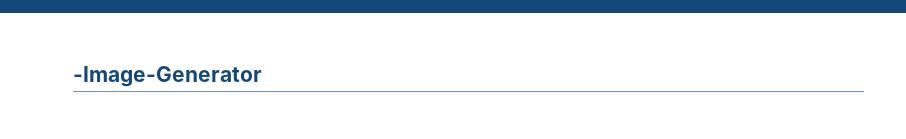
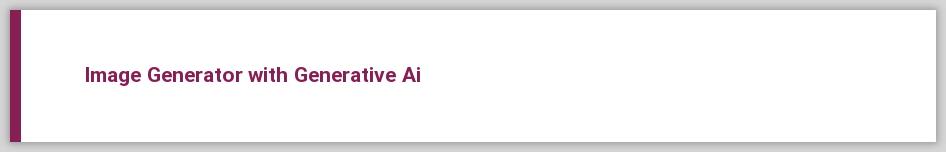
- -Image-Generator
+ Image Generator with Generative Ai

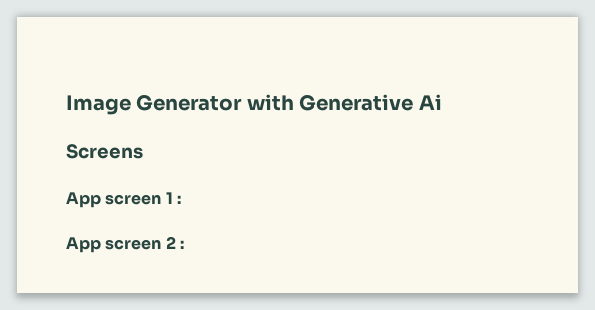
+ Screens
+ App screen 1 :
+ App screen 2 :

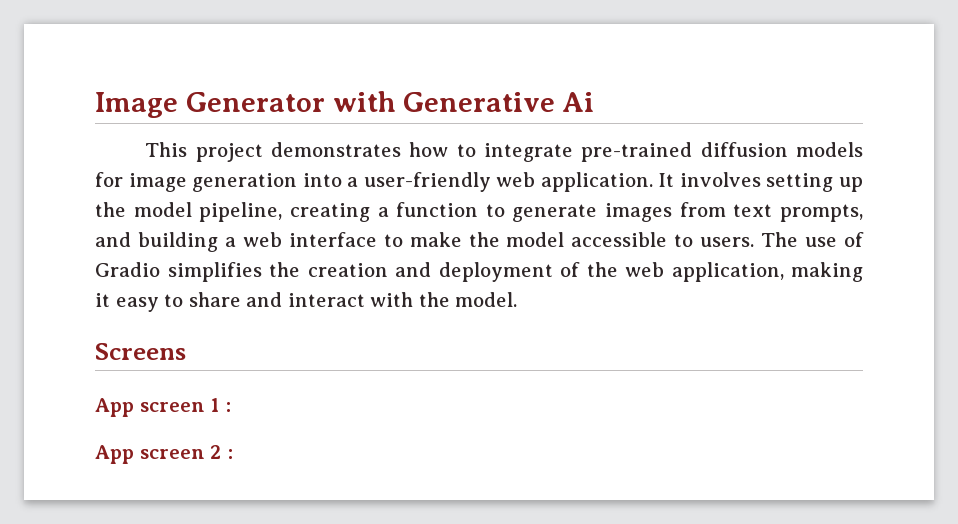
+ This project demonstrates how to integrate pre-trained diffusion models for image generation into a user-friendly web application. It involves setting up the model pipeline, creating a function to generate images from text prompts, and building a web interface to make the model accessible to users. The use of Gradio simplifies the creation and deployment of the web application, making it easy to share and interact with the model.

